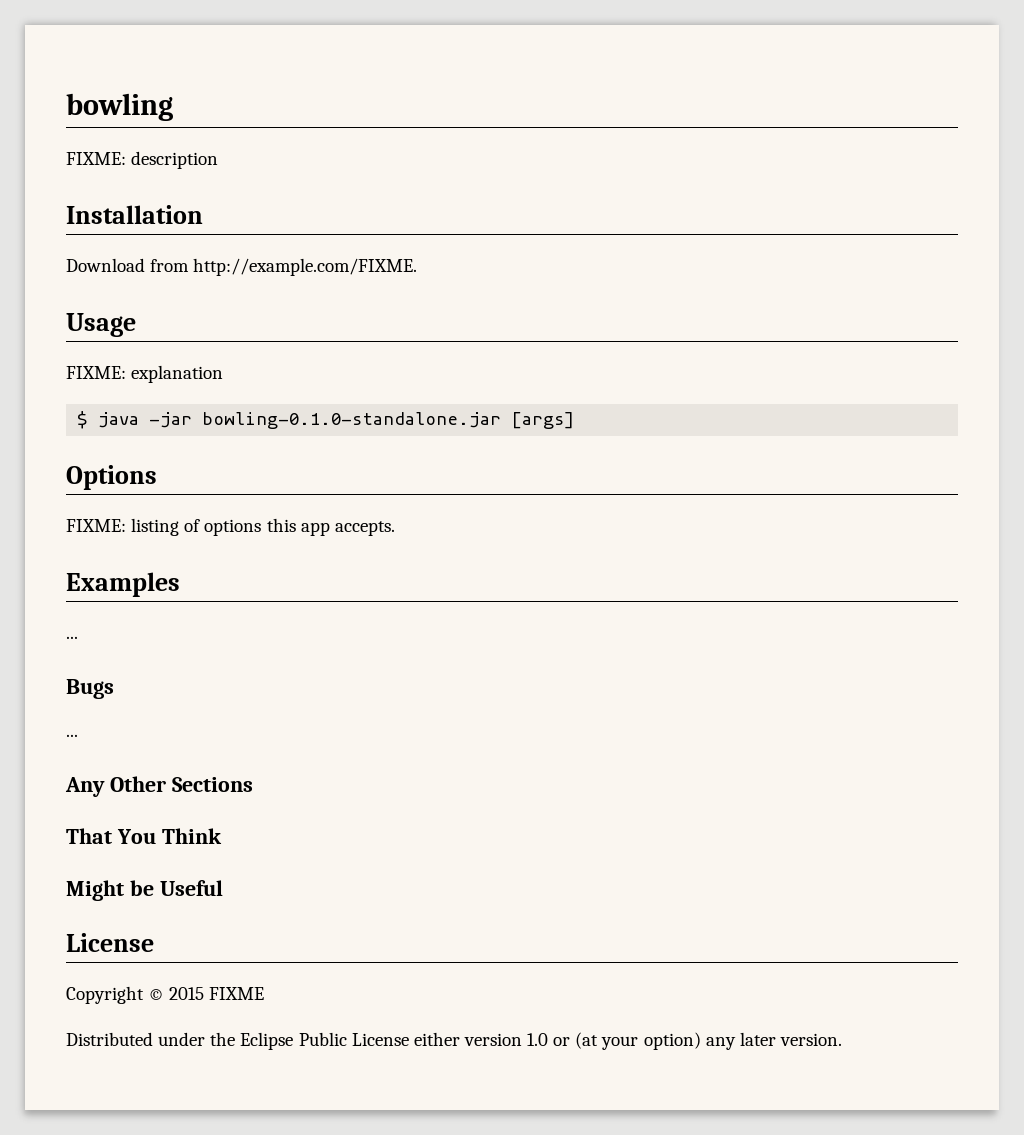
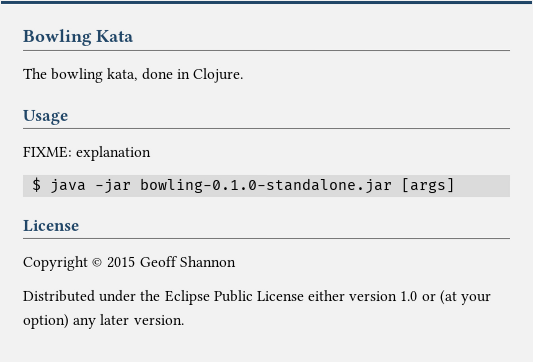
- bowling
- FIXME: description
- Installation
- Download from http://example.com/FIXME.
+ Bowling Kata
+ The bowling kata, done in Clojure.
- Options
- FIXME: listing of options this app accepts.
- Examples
- ...
- Bugs
- ...
- Any Other Sections
- That You Think
- Might be Useful
- Copyright © 2015 FIXME
+ Copyright © 2015 Geoff Shannon

